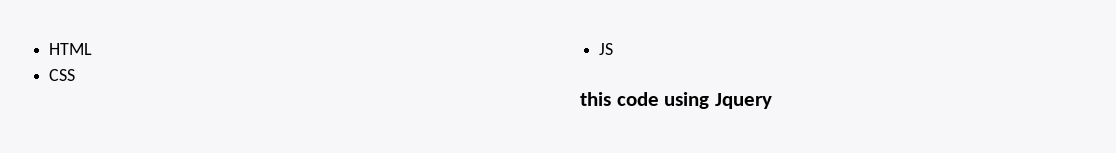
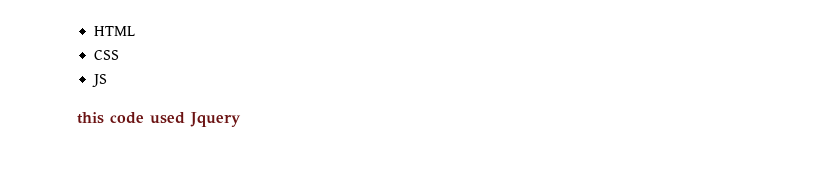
- this code using Jquery
+ this code used Jquery

